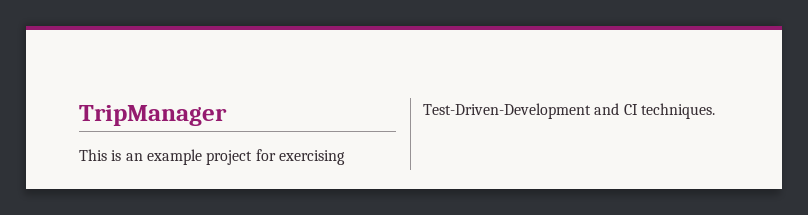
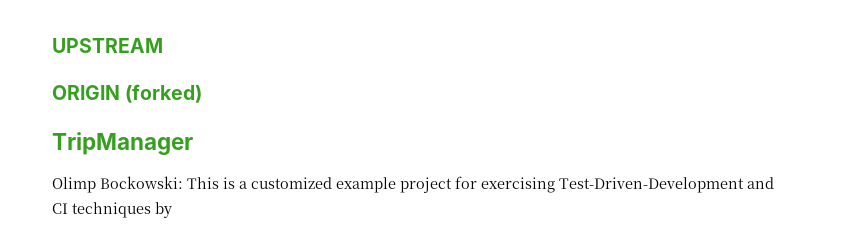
+ UPSTREAM
+ ORIGIN (forked)
  TripManager
- This is an example project for exercising Test-Driven-Development and CI techniques.
+ Olimp Bockowski: This is a customized example project for exercising Test-Driven-Development and CI techniques by

